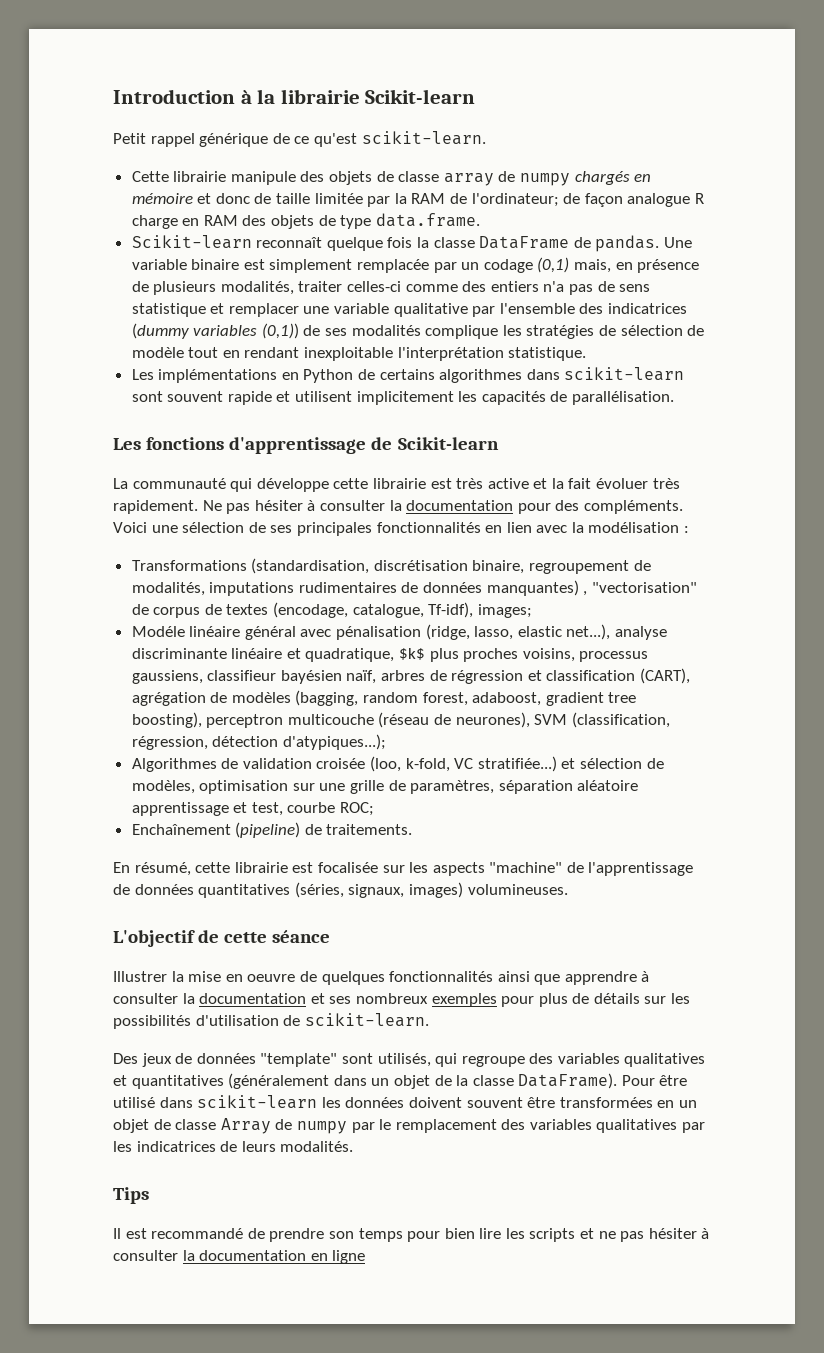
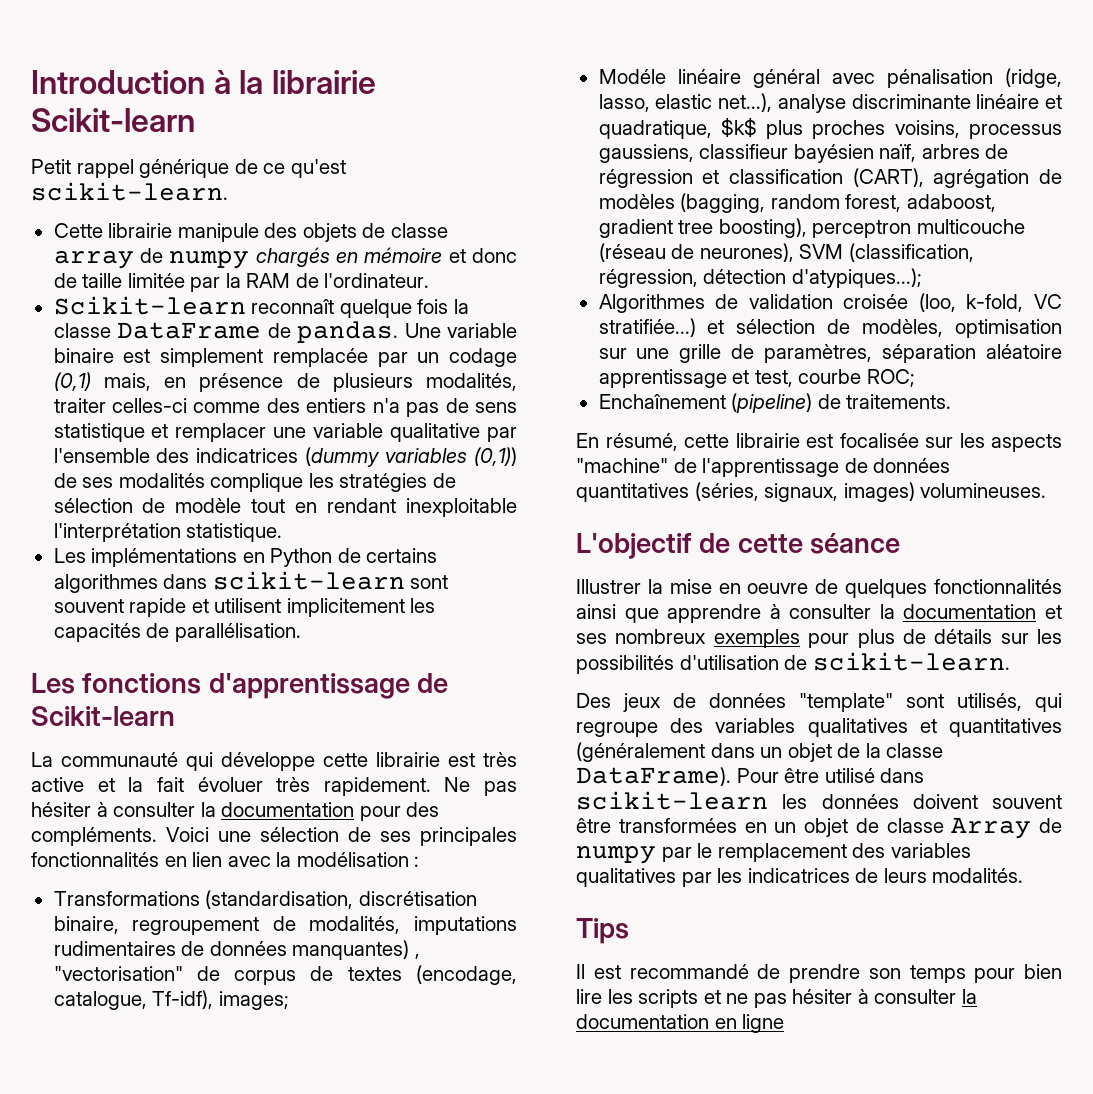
- Cette librairie manipule des objets de classe array de numpy chargés en mémoire et donc de taille limitée par la RAM de l'ordinateur; de façon analogue R charge en RAM des objets de type data.frame.
+ Cette librairie manipule des objets de classe array de numpy chargés en mémoire et donc de taille limitée par la RAM de l'ordinateur.

